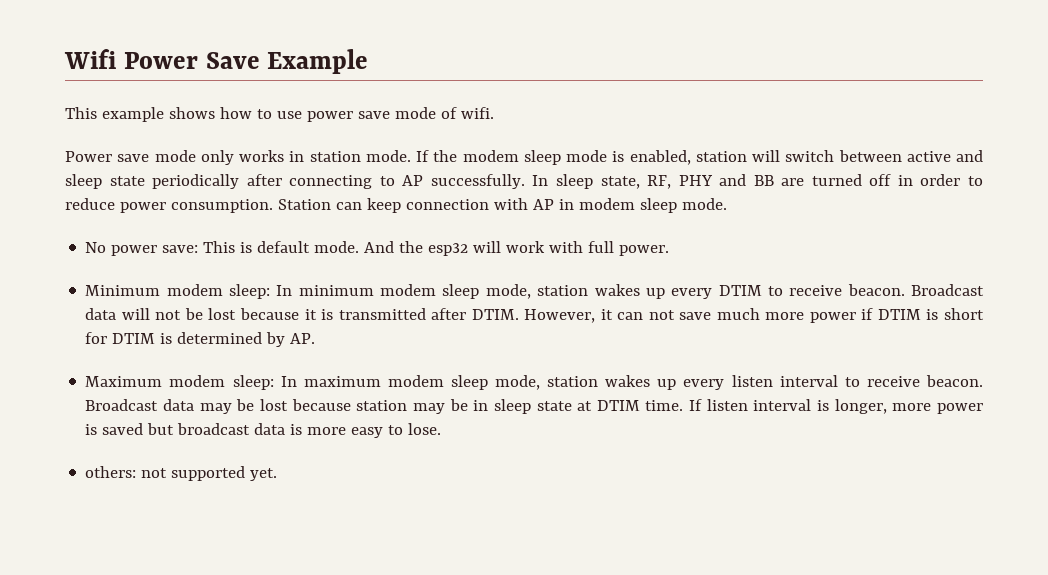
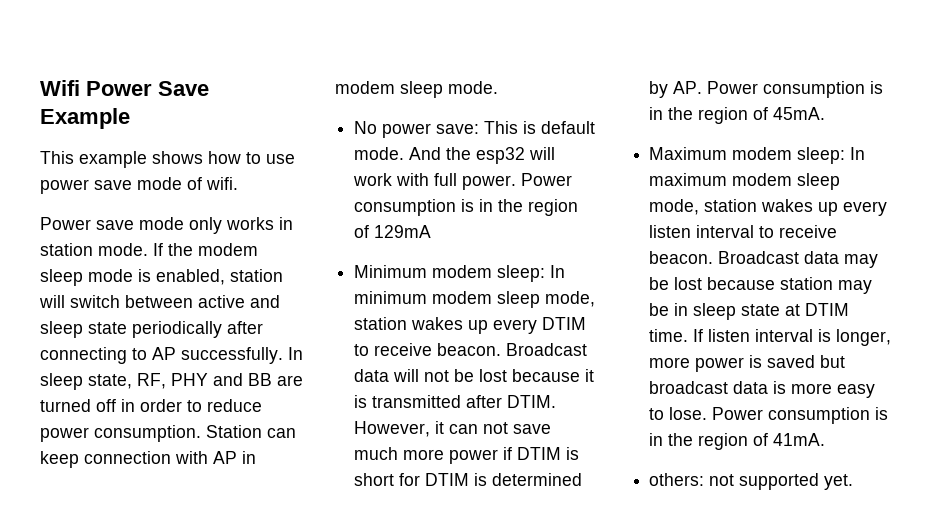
+ Power consumption is in the region of 129mA
- However, it can not save much more power if DTIM is short for DTIM is determined by AP.
+ However, it can not save much more power if DTIM is short for DTIM is determined by AP. Power consumption is in the region of 45mA.
+ Power consumption is in the region of 41mA.

